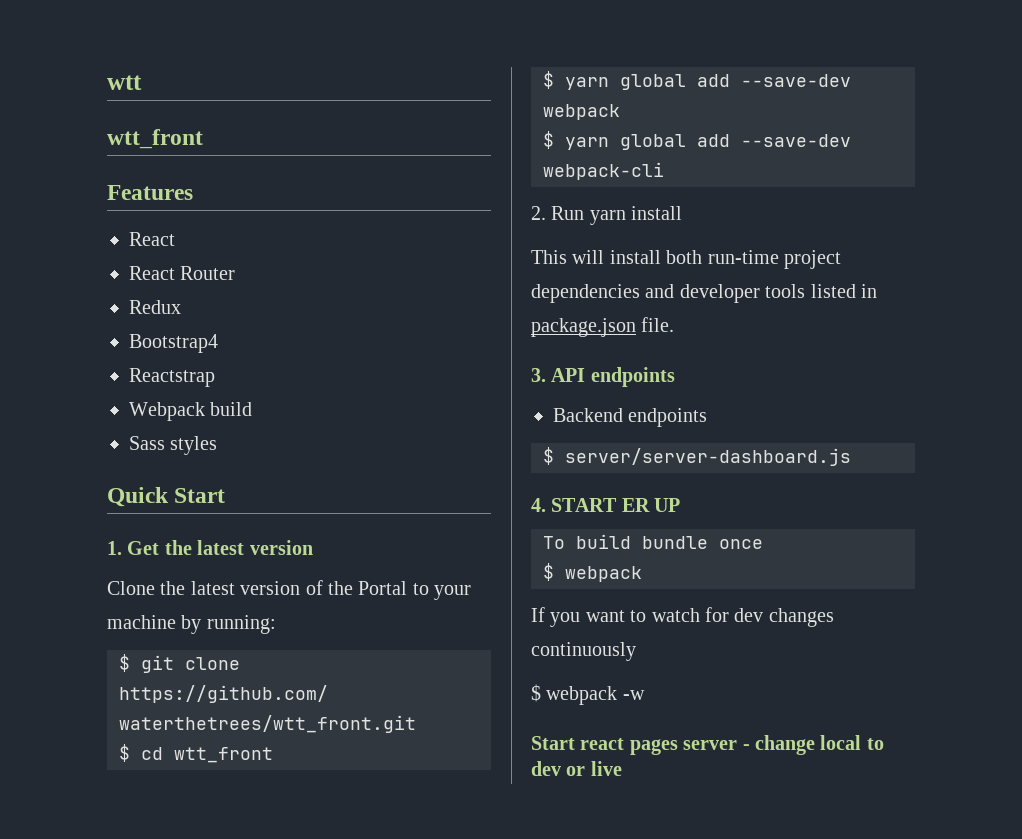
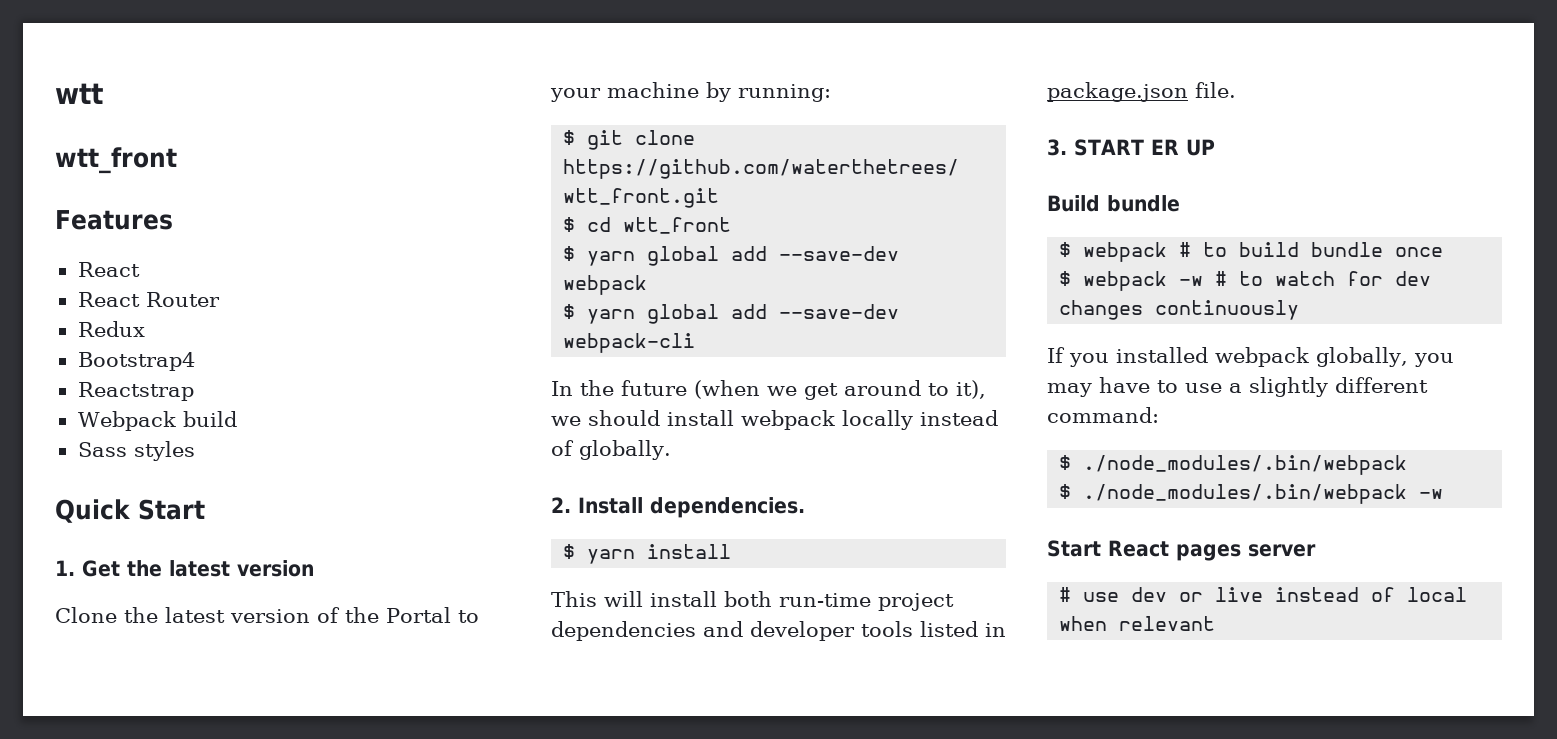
- 2. Run yarn install
+ In the future (when we get around to it), we should install webpack locally instead of globally.
+ 2. Install dependencies.
+ $ yarn install
- 3. API endpoints
- Backend endpoints
- $ server/server-dashboard.js
- 4. START ER UP
- To build bundle once
- $ webpack
- If you want to watch for dev changes continuously
+ 3. START ER UP
+ Build bundle
+ $ webpack # to build bundle once
+ $ webpack -w # to watch for dev changes continuously
- $ webpack -w
+ If you installed webpack globally, you may have to use a slightly different command:
+ $ ./node_modules/.bin/webpack
+ $ ./node_modules/.bin/webpack -w
- Start react pages server - change local to dev or live
+ Start React pages server
+ # use dev or live instead of local when relevant

